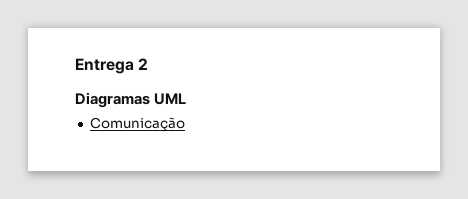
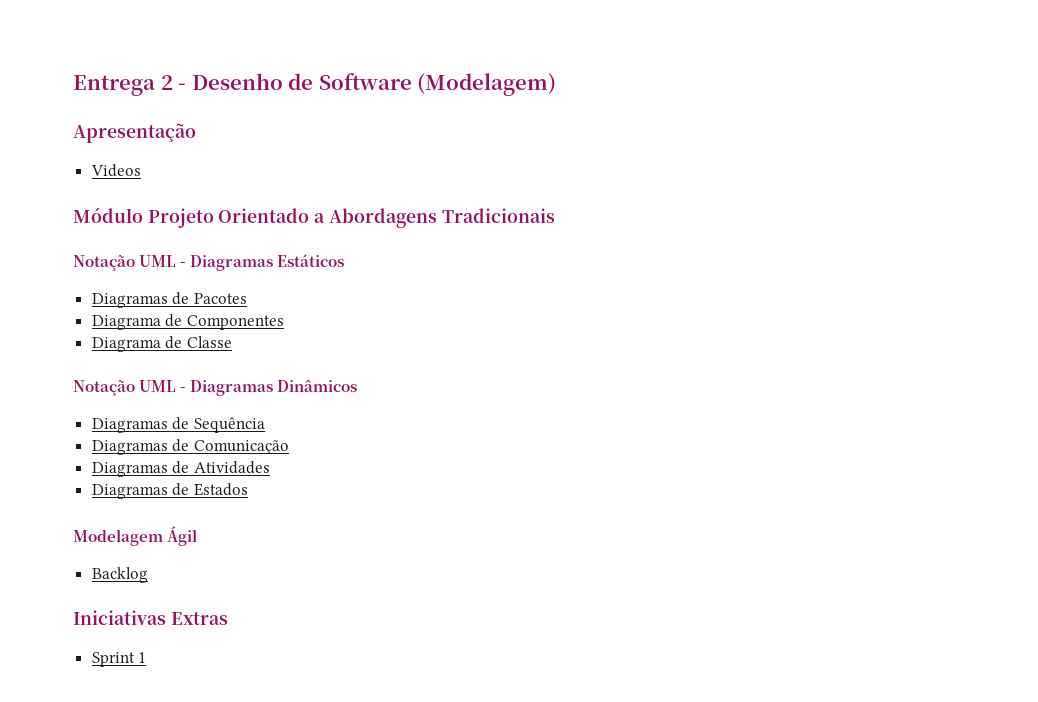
- Entrega 2
- Diagramas UML
- Comunicação
+ Entrega 2 - Desenho de Software (Modelagem)
+ Apresentação
+ Videos
+ Módulo Projeto Orientado a Abordagens Tradicionais
+ Notação UML - Diagramas Estáticos
+ Diagramas de Pacotes
+ Diagrama de Componentes
+ Diagrama de Classe
+ Notação UML - Diagramas Dinâmicos
+ Diagramas de Sequência
+ Diagramas de Comunicação
+ Diagramas de Atividades
+ Diagramas de Estados
+ Modelagem Ágil
+ Backlog
+ Iniciativas Extras
+ Sprint 1

